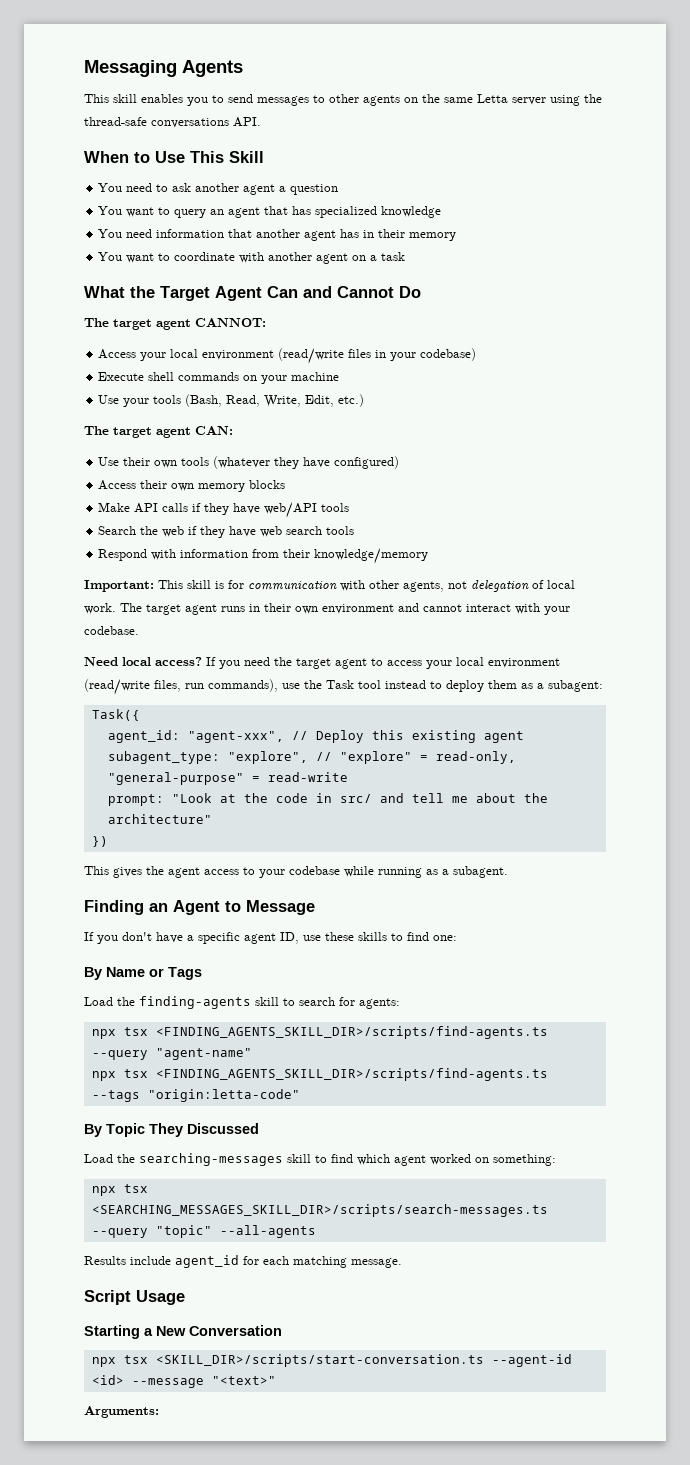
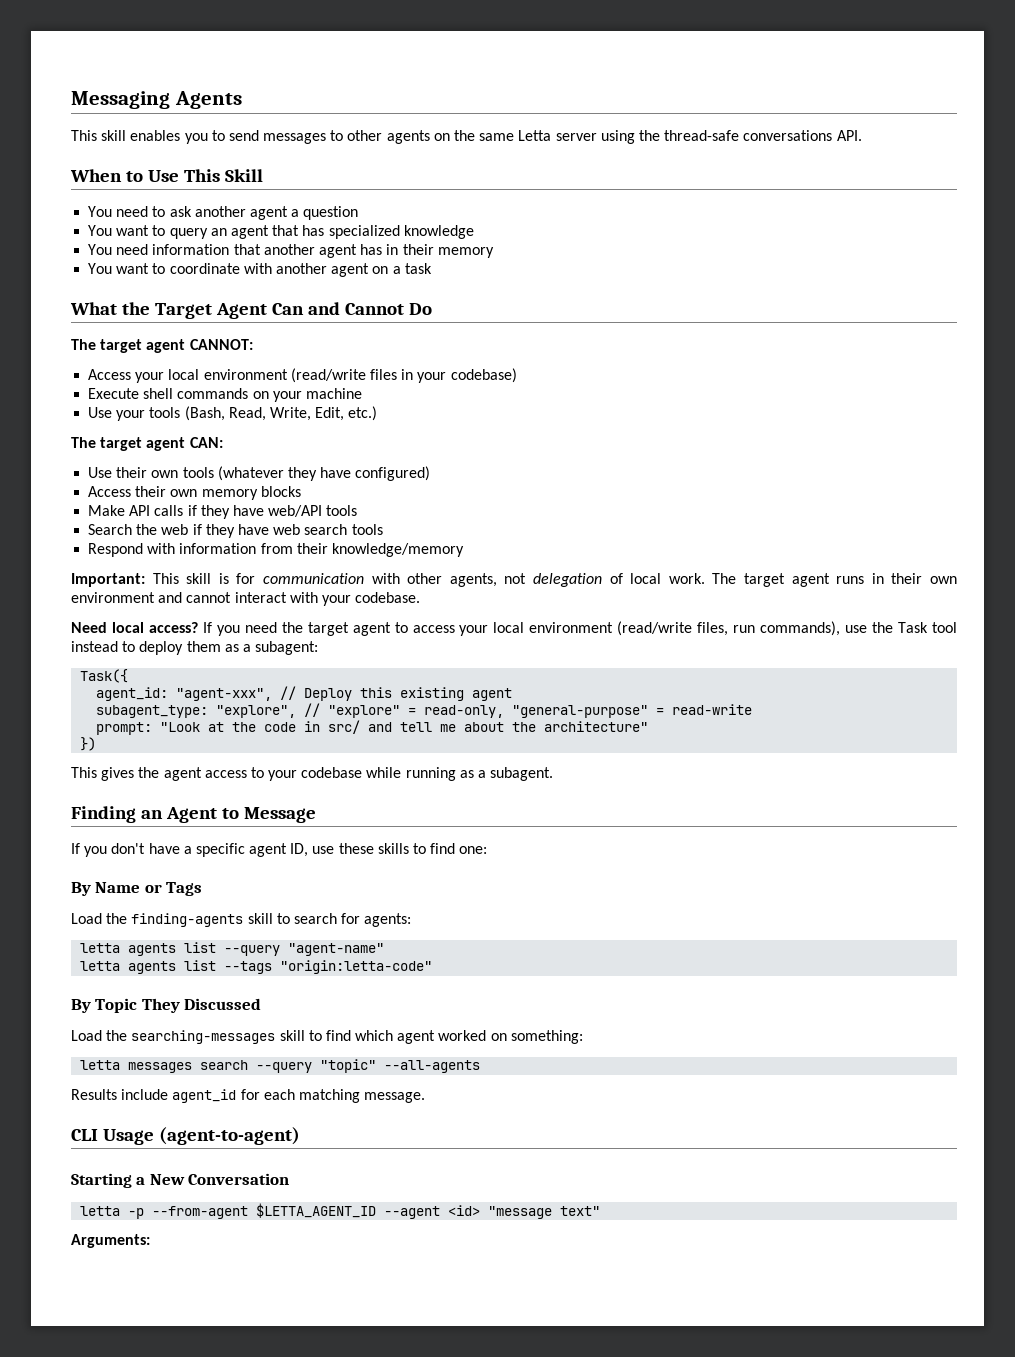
- npx tsx <FINDING_AGENTS_SKILL_DIR>/scripts/find-agents.ts --query "agent-name"
+ letta agents list --query "agent-name"
- npx tsx <FINDING_AGENTS_SKILL_DIR>/scripts/find-agents.ts --tags "origin:letta-code"
+ letta agents list --tags "origin:letta-code"
- npx tsx <SEARCHING_MESSAGES_SKILL_DIR>/scripts/search-messages.ts --query "topic" --all-agents
+ letta messages search --query "topic" --all-agents
- Script Usage
+ CLI Usage (agent-to-agent)
- npx tsx <SKILL_DIR>/scripts/start-conversation.ts --agent-id <id> --message "<text>"
+ letta -p --from-agent $LETTA_AGENT_ID --agent <id> "message text"

